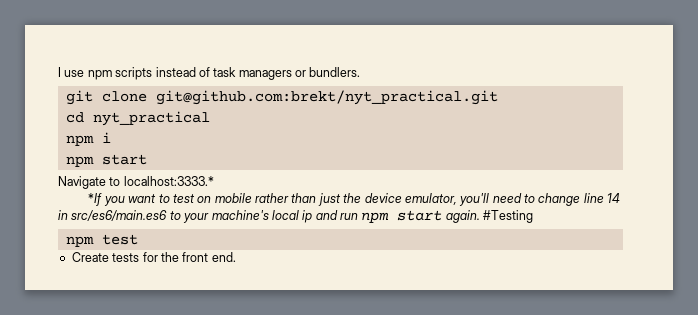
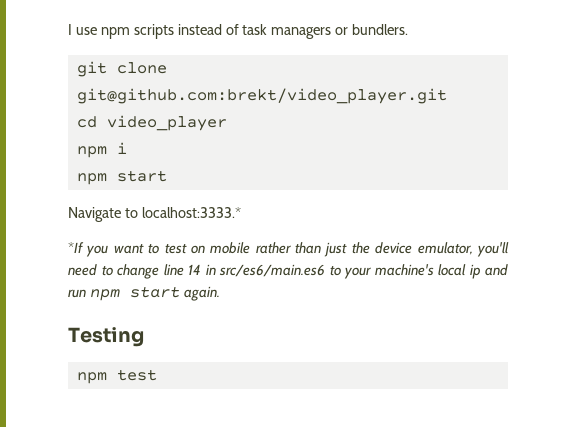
- git clone git@github.com:brekt/nyt_practical.git
+ git clone git@github.com:brekt/video_player.git
- cd nyt_practical
+ cd video_player
- *If you want to test on mobile rather than just the device emulator, you'll need to change line 14 in src/es6/main.es6 to your machine's local ip and run npm start again. #Testing
+ *If you want to test on mobile rather than just the device emulator, you'll need to change line 14 in src/es6/main.es6 to your machine's local ip and run npm start again.
+ Testing
- Create tests for the front end.

